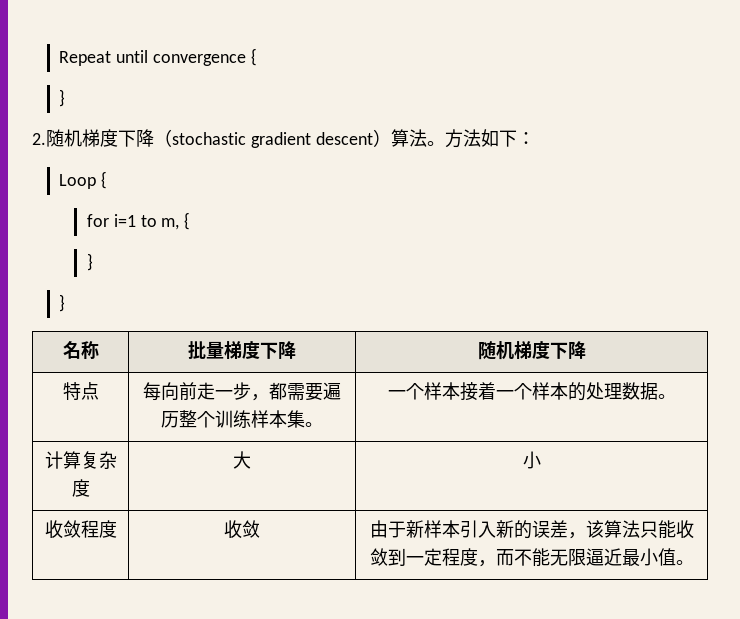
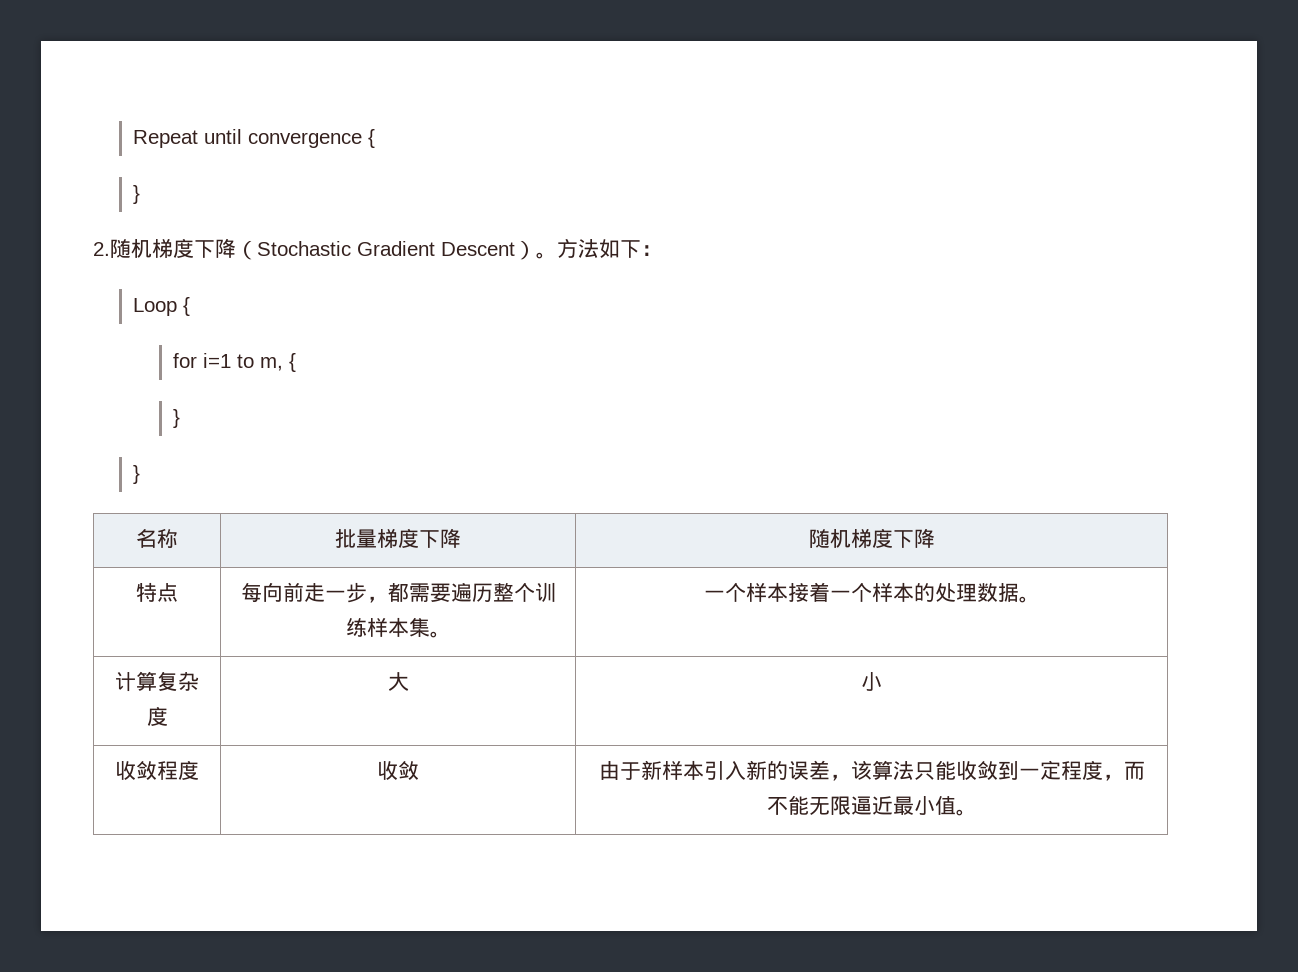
- 2.随机梯度下降（stochastic gradient descent）算法。
+ 2.随机梯度下降（Stochastic Gradient Descent）。

